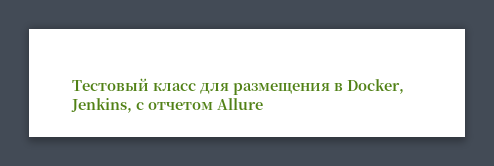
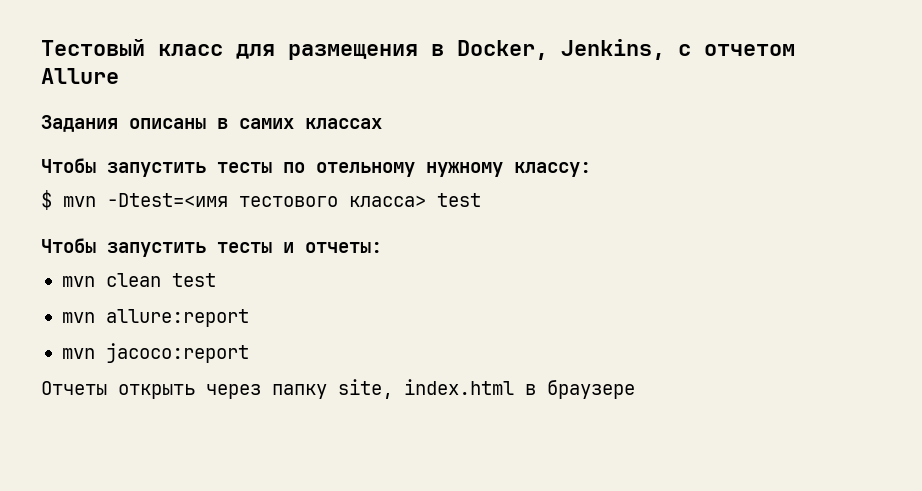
+ Задания описаны в самих классах
+ Чтобы запустить тесты по отельному нужному классу:
+ $ mvn -Dtest=<имя тестового класса> test
+ Чтобы запустить тесты и отчеты:
+ mvn clean test
+ mvn allure:report
+ mvn jacoco:report
+ Отчеты открыть через папку site, index.html в браузере

